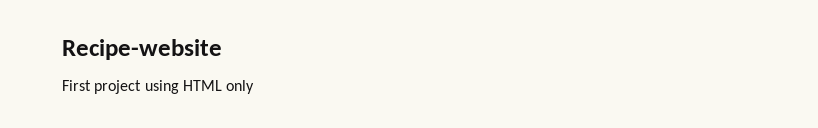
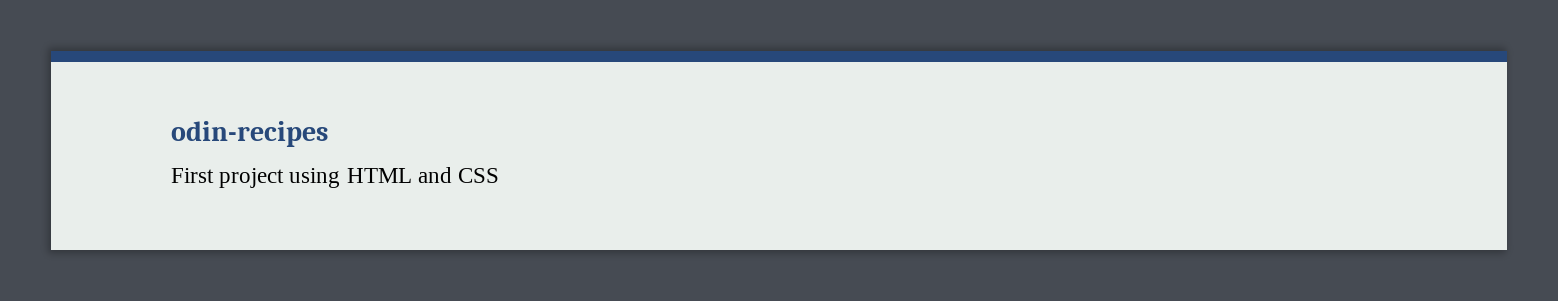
- Recipe-website
+ odin-recipes
- First project using HTML only
+ First project using HTML and CSS

